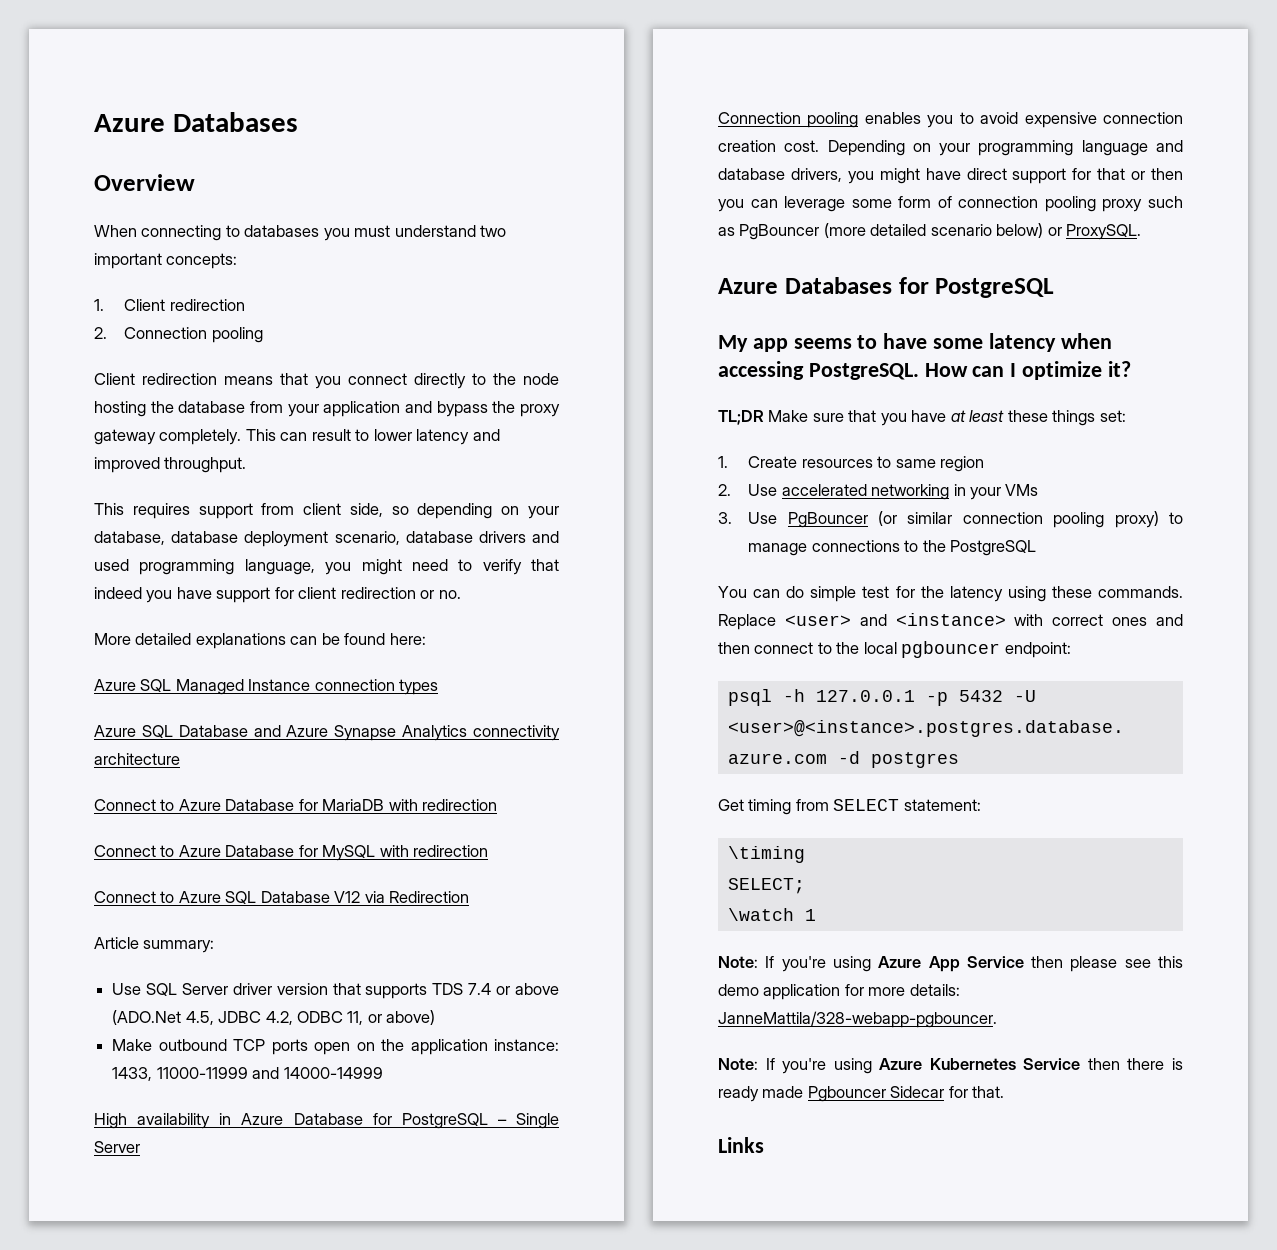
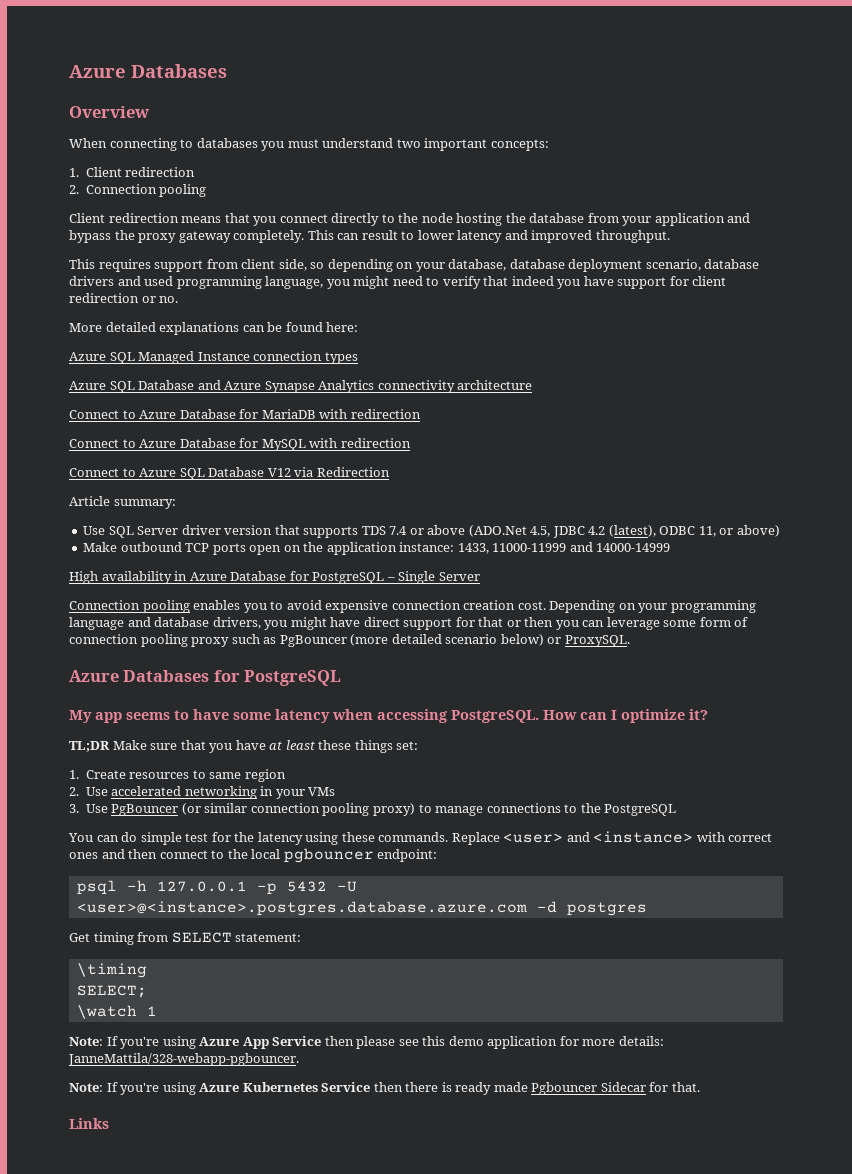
- Use SQL Server driver version that supports TDS 7.4 or above (ADO.Net 4.5, JDBC 4.2, ODBC 11, or above)
+ Use SQL Server driver version that supports TDS 7.4 or above (ADO.Net 4.5, JDBC 4.2 (latest), ODBC 11, or above)

